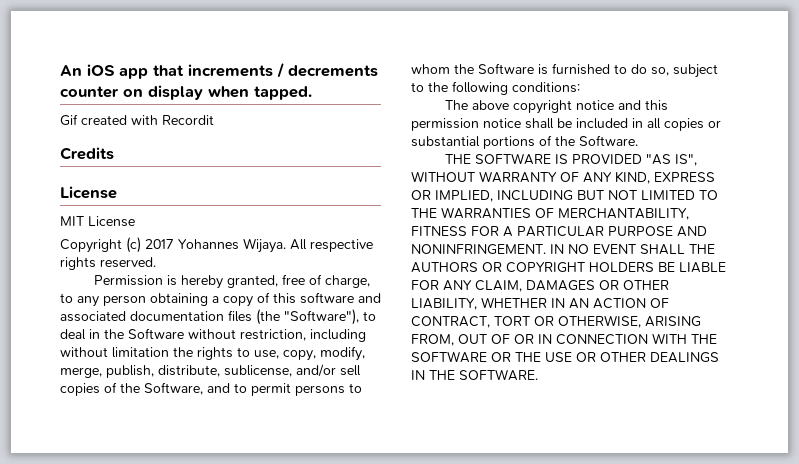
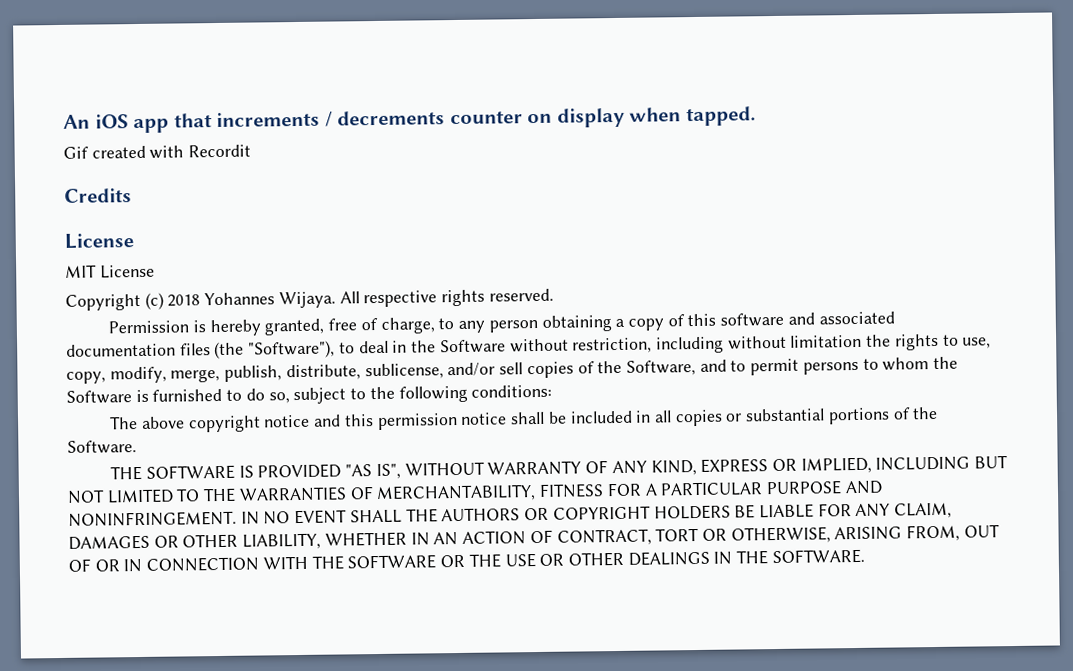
- Copyright (c) 2017 Yohannes Wijaya.
+ Copyright (c) 2018 Yohannes Wijaya.

